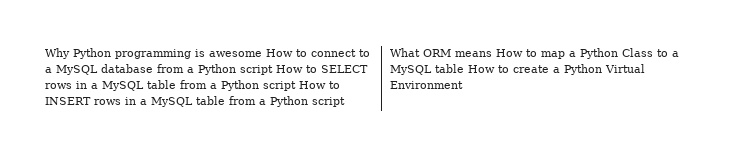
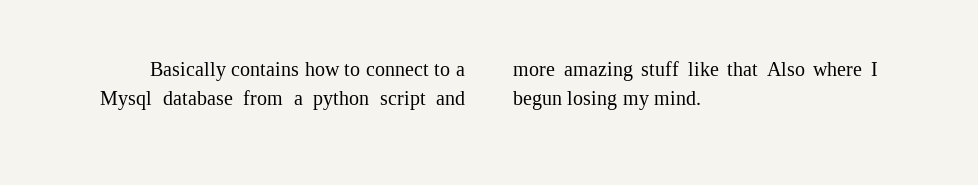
- Why Python programming is awesome How to connect to a MySQL database from a Python script How to SELECT rows in a MySQL table from a Python script How to INSERT rows in a MySQL table from a Python script What ORM means How to map a Python Class to a MySQL table How to create a Python Virtual Environment
+ Basically contains how to connect to a Mysql database from a python script and more amazing stuff like that Also where I begun losing my mind.

